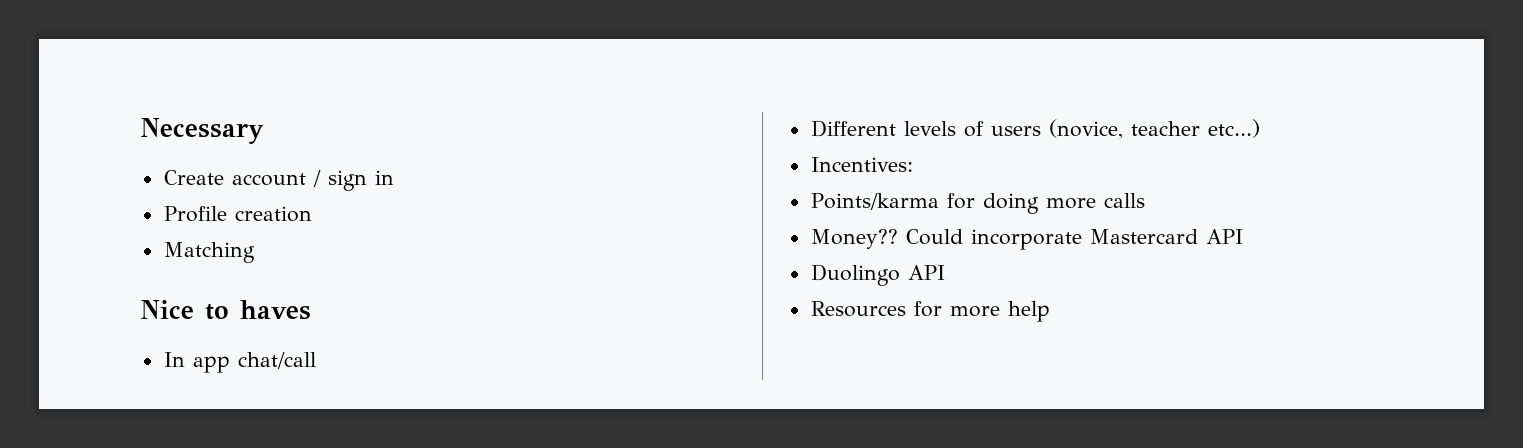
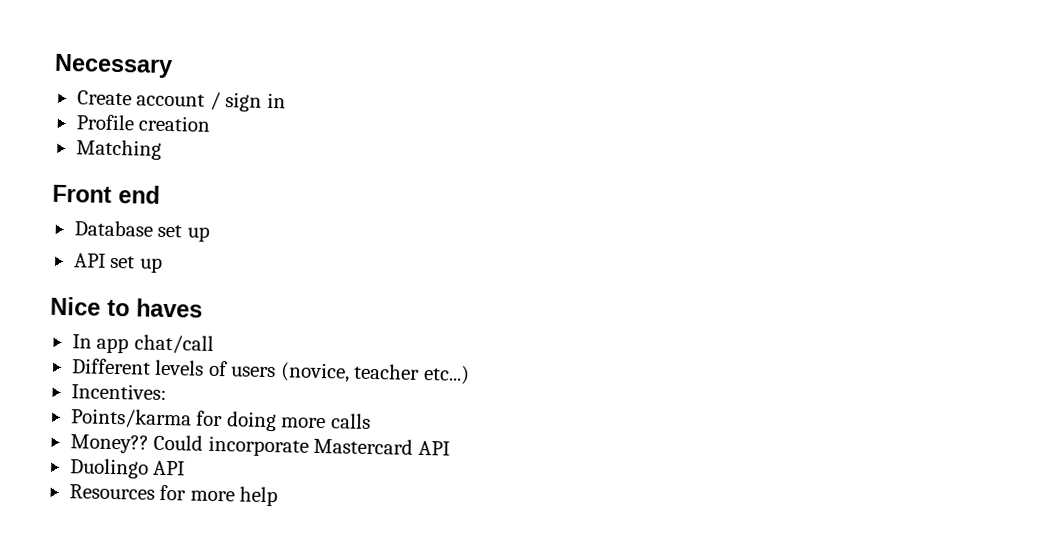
+ Front end
+ Database set up
+ API set up

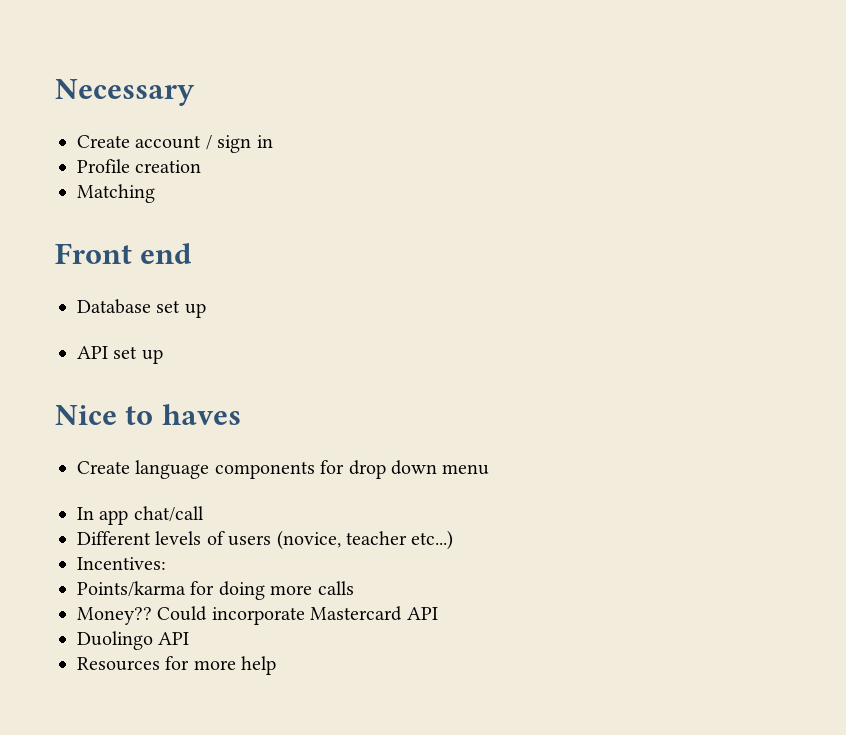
+ Create language components for drop down menu

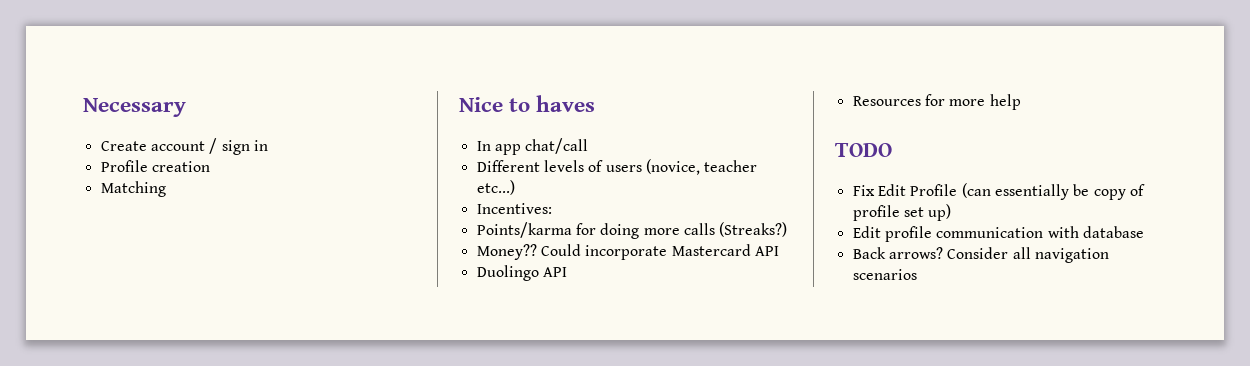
- Front end
- Database set up
- API set up
  Nice to haves
- Create language components for drop down menu
- Points/karma for doing more calls
+ Points/karma for doing more calls (Streaks?)
+ TODO
+ Fix Edit Profile (can essentially be copy of profile set up)
+ Edit profile communication with database
+ Back arrows? Consider all navigation scenarios

